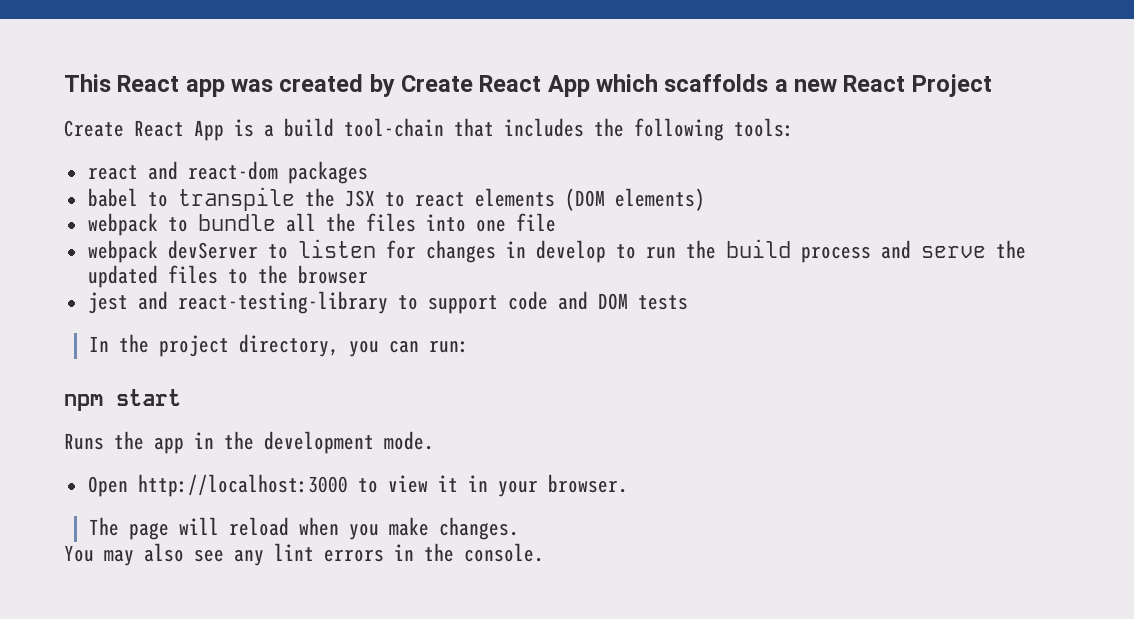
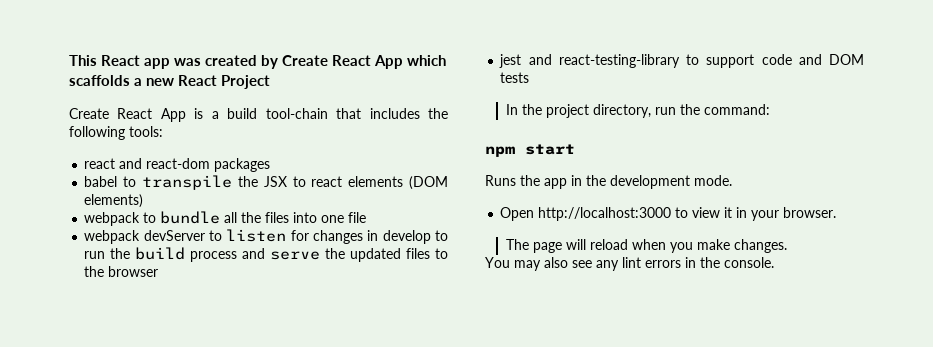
- In the project directory, you can run:
+ In the project directory, run the command:

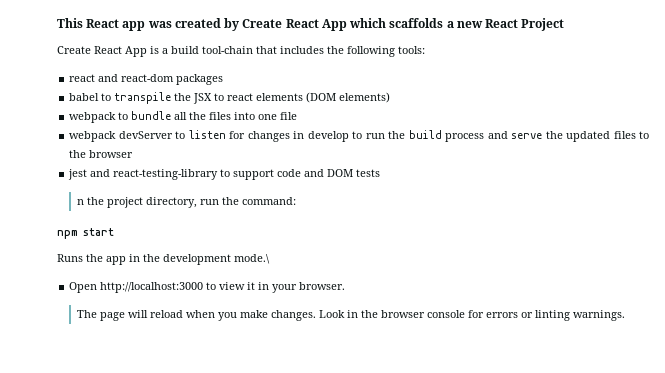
- In the project directory, run the command:
+ n the project directory, run the command:
- Runs the app in the development mode.
+ Runs the app in the development mode.\
- The page will reload when you make changes.
- You may also see any lint errors in the console.
+ The page will reload when you make changes. Look in the browser console for errors or linting warnings.

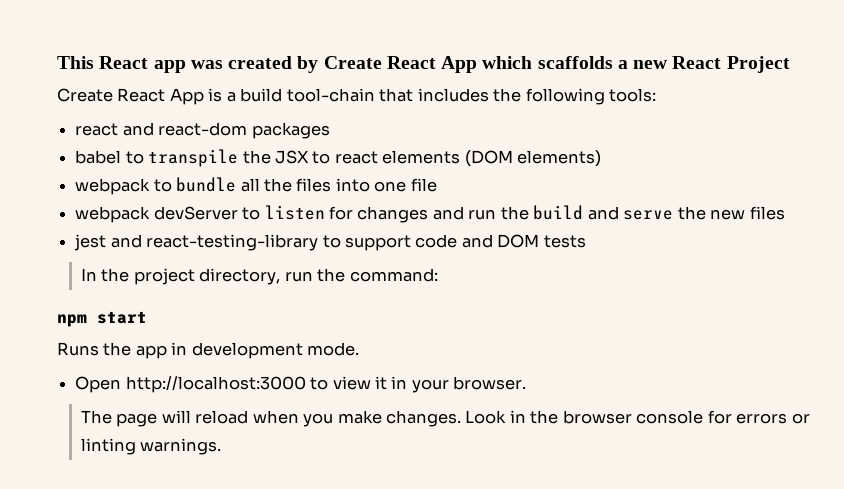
- webpack devServer to listen for changes in develop to run the build process and serve the updated files to the browser
+ webpack devServer to listen for changes and run the build and serve the new files
- n the project directory, run the command:
+ In the project directory, run the command:
- Runs the app in the development mode.\
+ Runs the app in development mode.

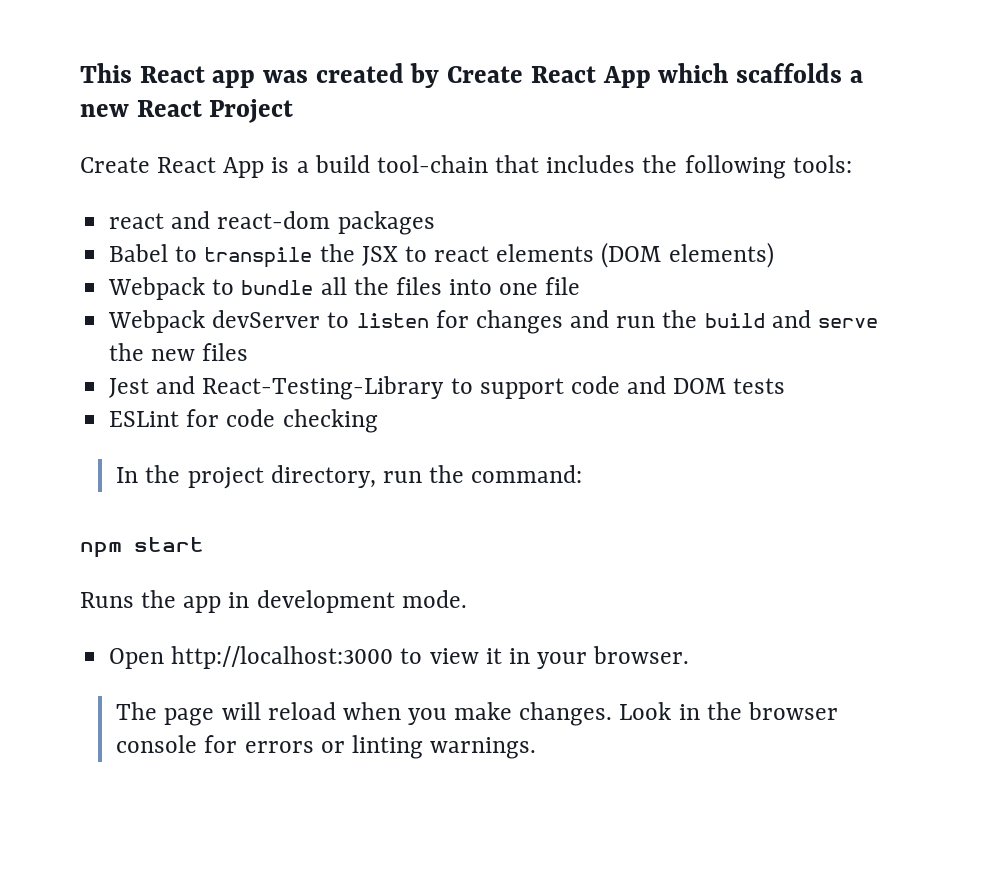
- babel to transpile the JSX to react elements (DOM elements)
+ Babel to transpile the JSX to react elements (DOM elements)
- webpack to bundle all the files into one file
+ Webpack to bundle all the files into one file
- webpack devServer to listen for changes and run the build and serve the new files
+ Webpack devServer to listen for changes and run the build and serve the new files
- jest and react-testing-library to support code and DOM tests
+ Jest and React-Testing-Library to support code and DOM tests
+ ESLint for code checking

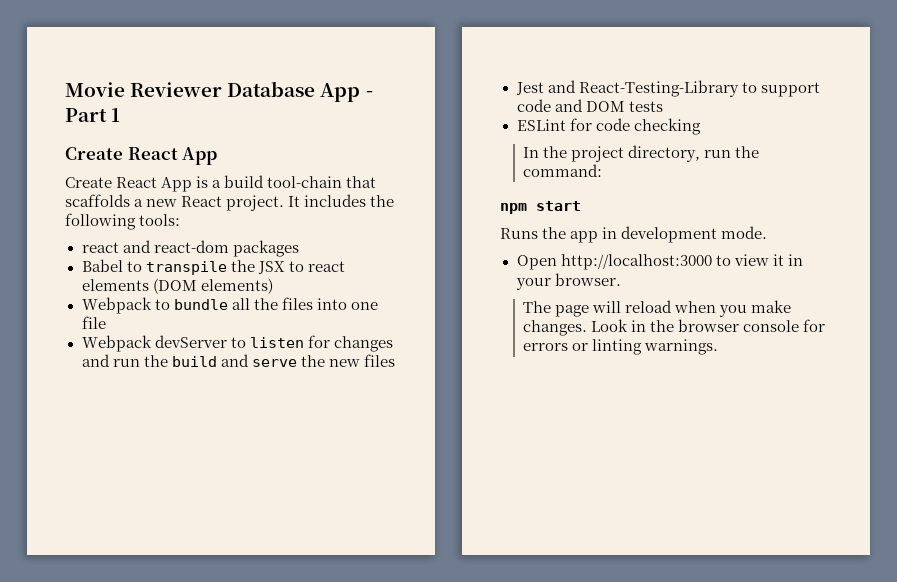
- This React app was created by Create React App which scaffolds a new React Project
+ Movie Reviewer Database App - Part 1
+ Create React App
- Create React App is a build tool-chain that includes the following tools:
+ Create React App is a build tool-chain that scaffolds a new React project. It includes the following tools:

